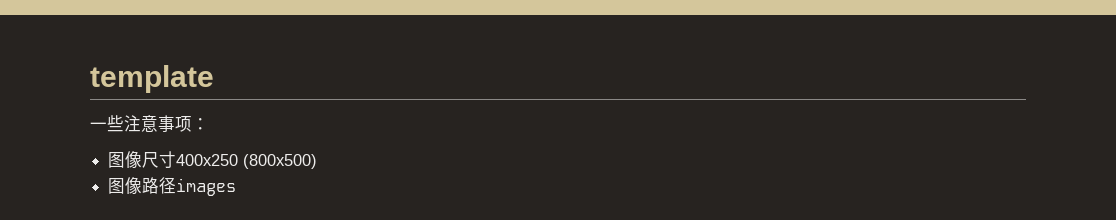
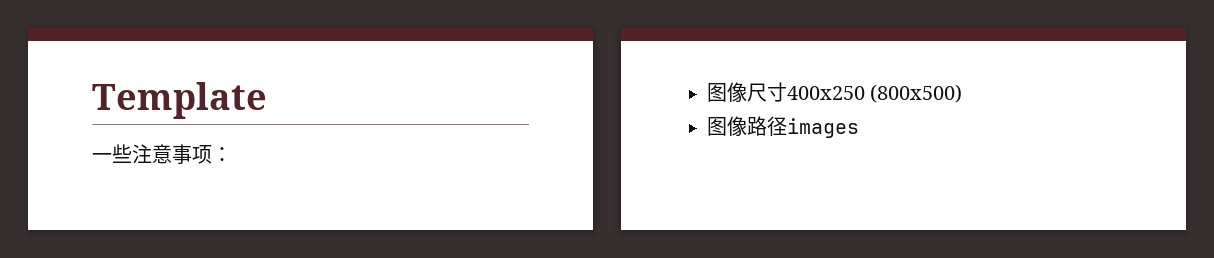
- template
+ Template

